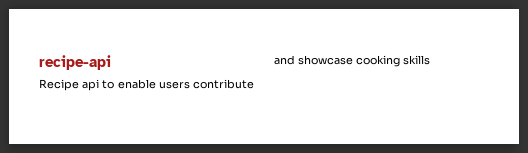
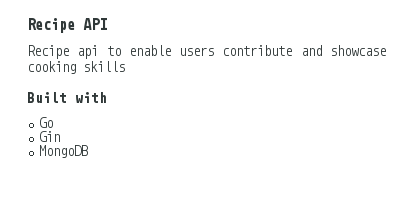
- recipe-api
+ Recipe API
+ Built with
+ Go
+ Gin
+ MongoDB

